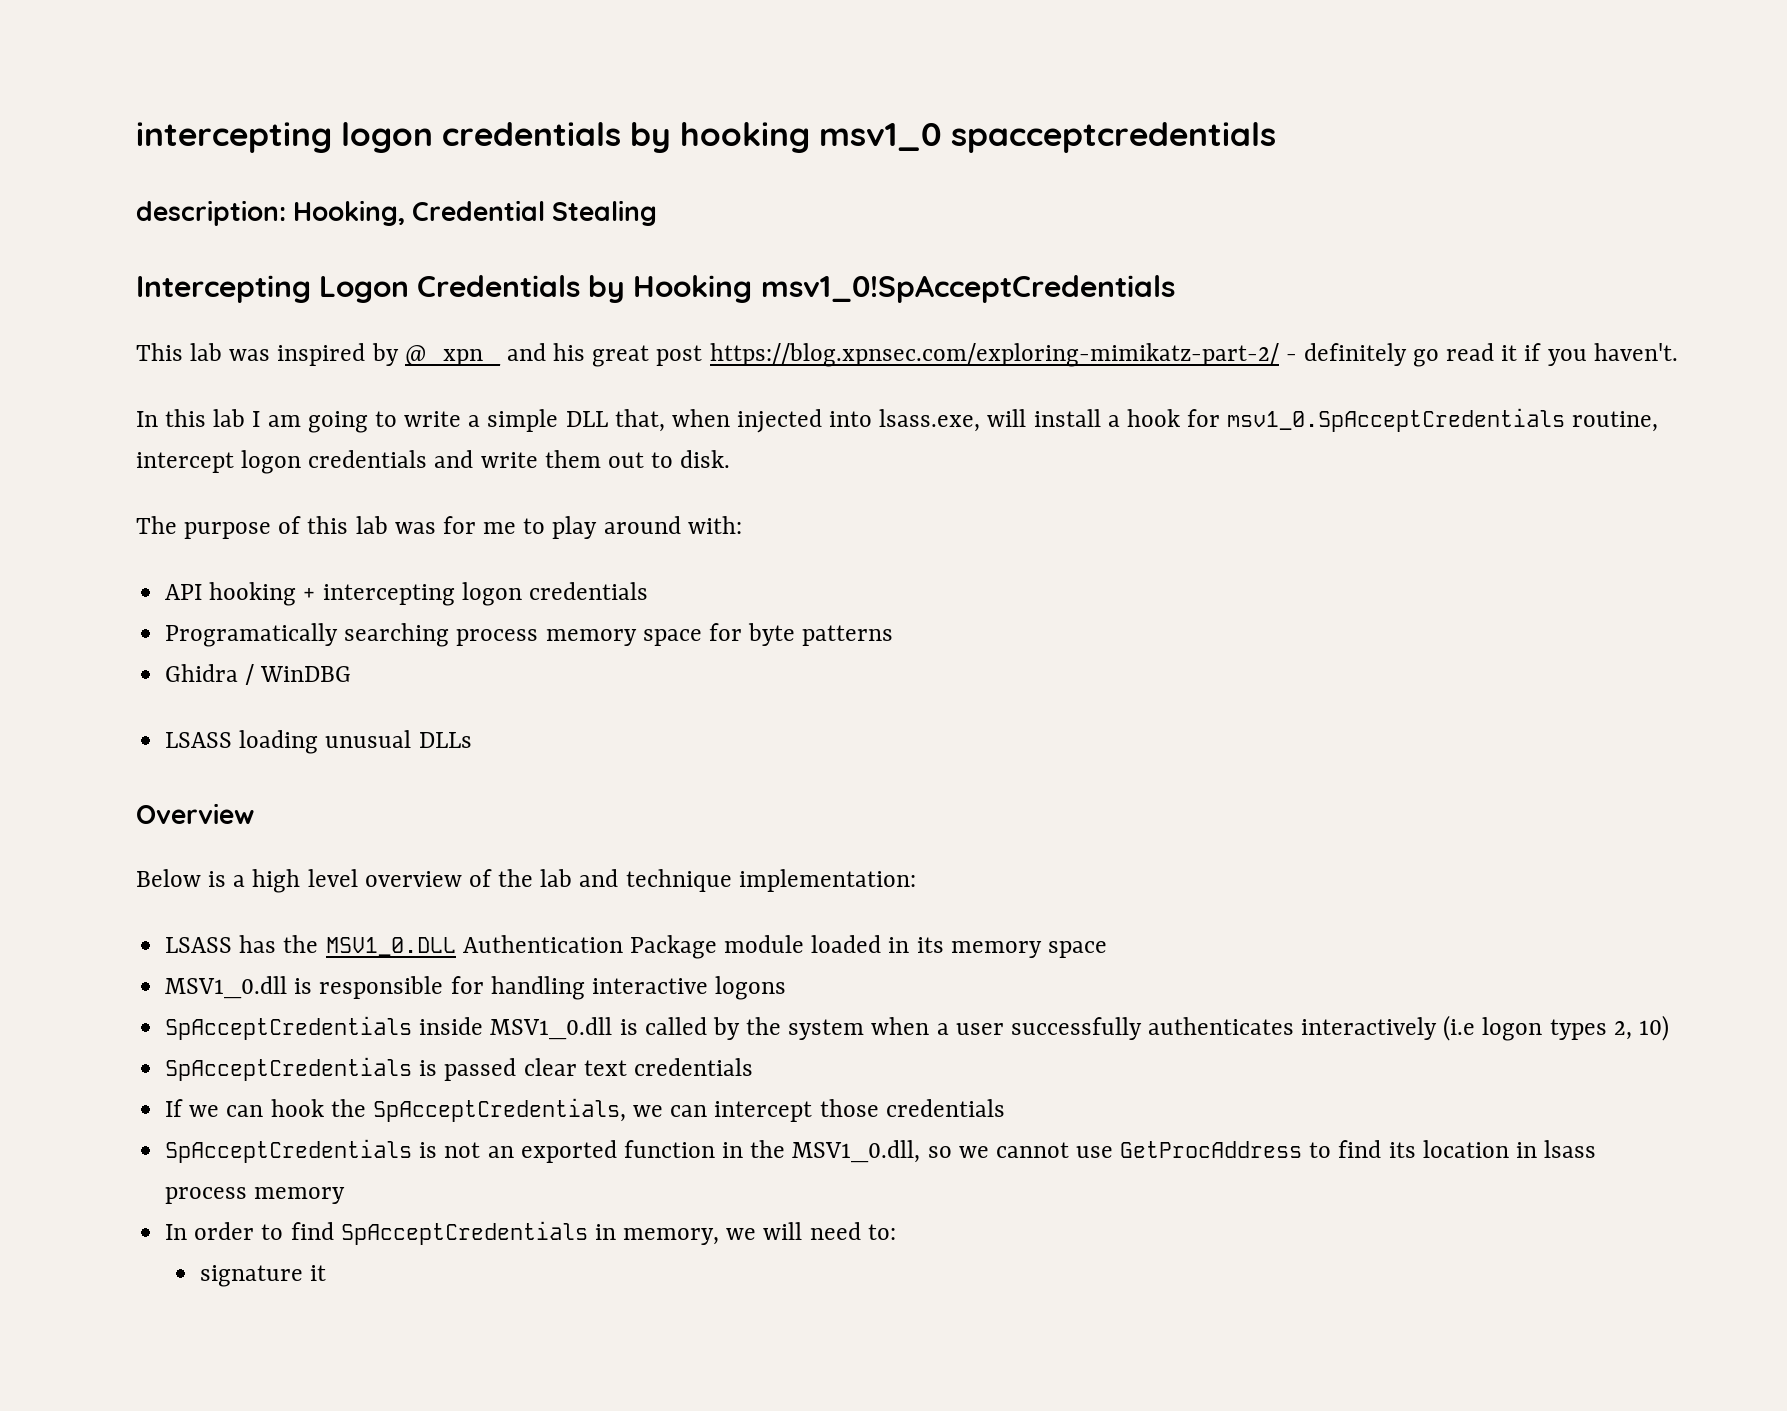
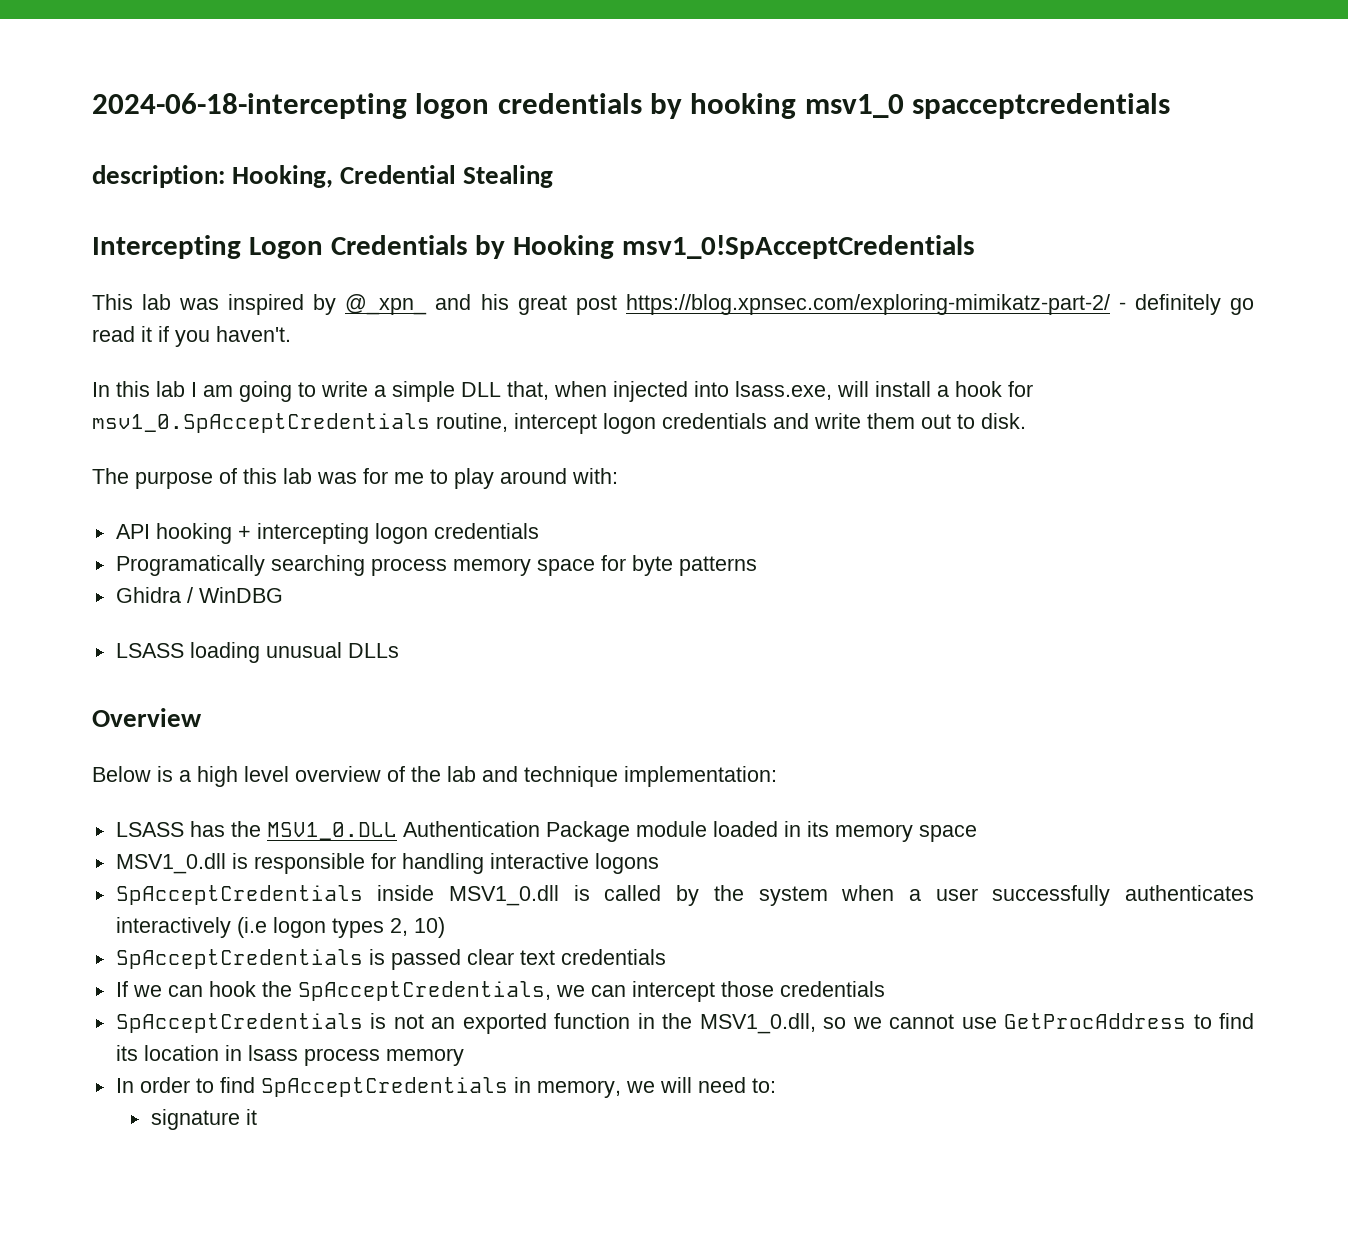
- intercepting logon credentials by hooking msv1_0 spacceptcredentials
+ 2024-06-18-intercepting logon credentials by hooking msv1_0 spacceptcredentials

